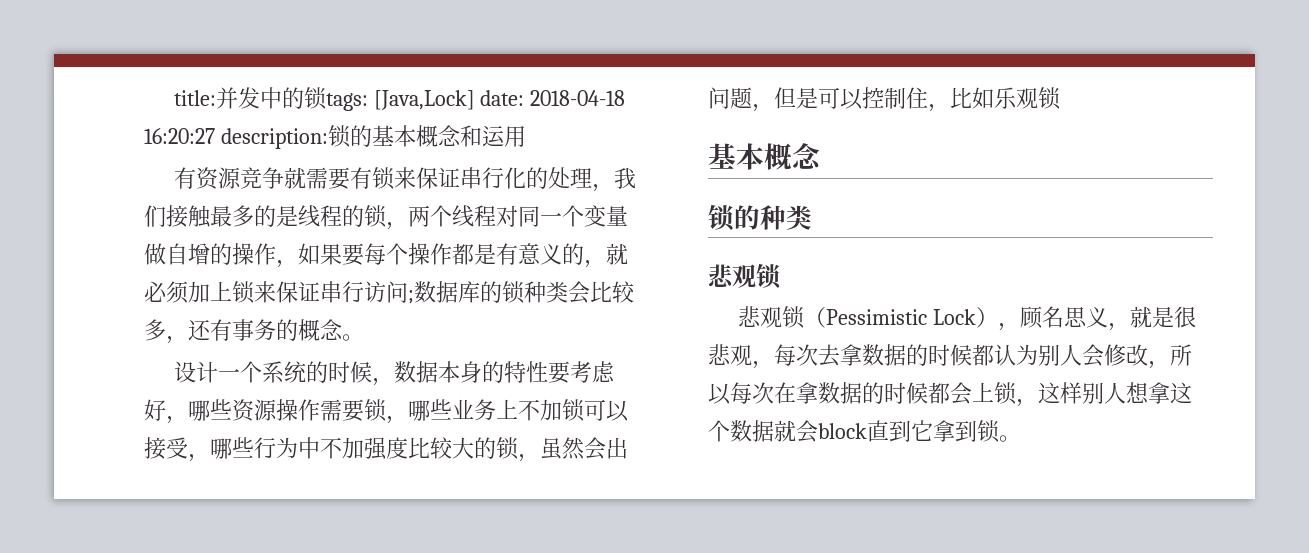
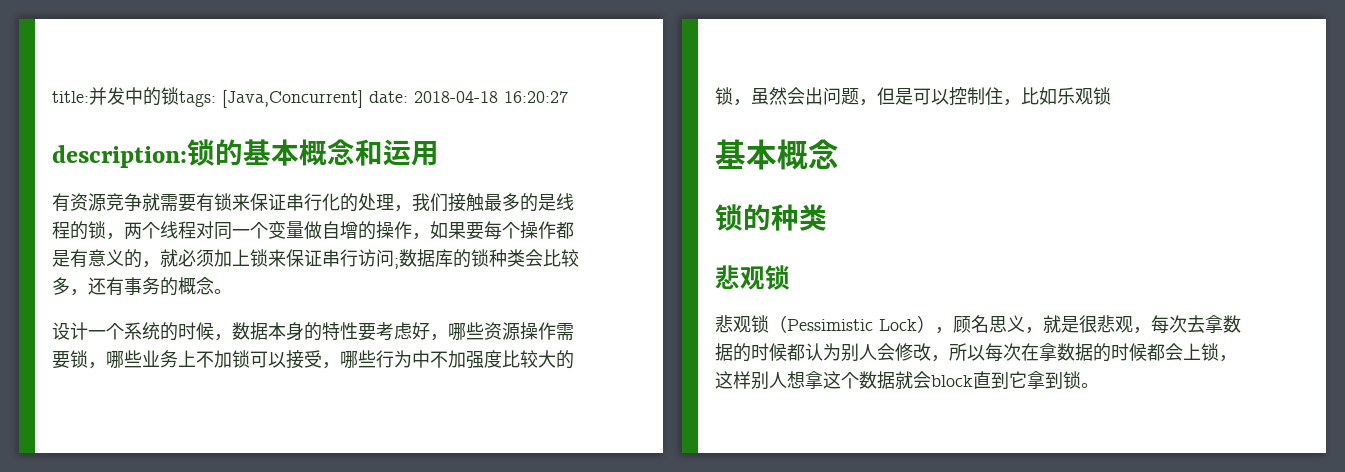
- title:并发中的锁tags: [Java,Lock] date: 2018-04-18 16:20:27 description:锁的基本概念和运用
+ title:并发中的锁tags: [Java,Concurrent] date: 2018-04-18 16:20:27
+ description:锁的基本概念和运用

